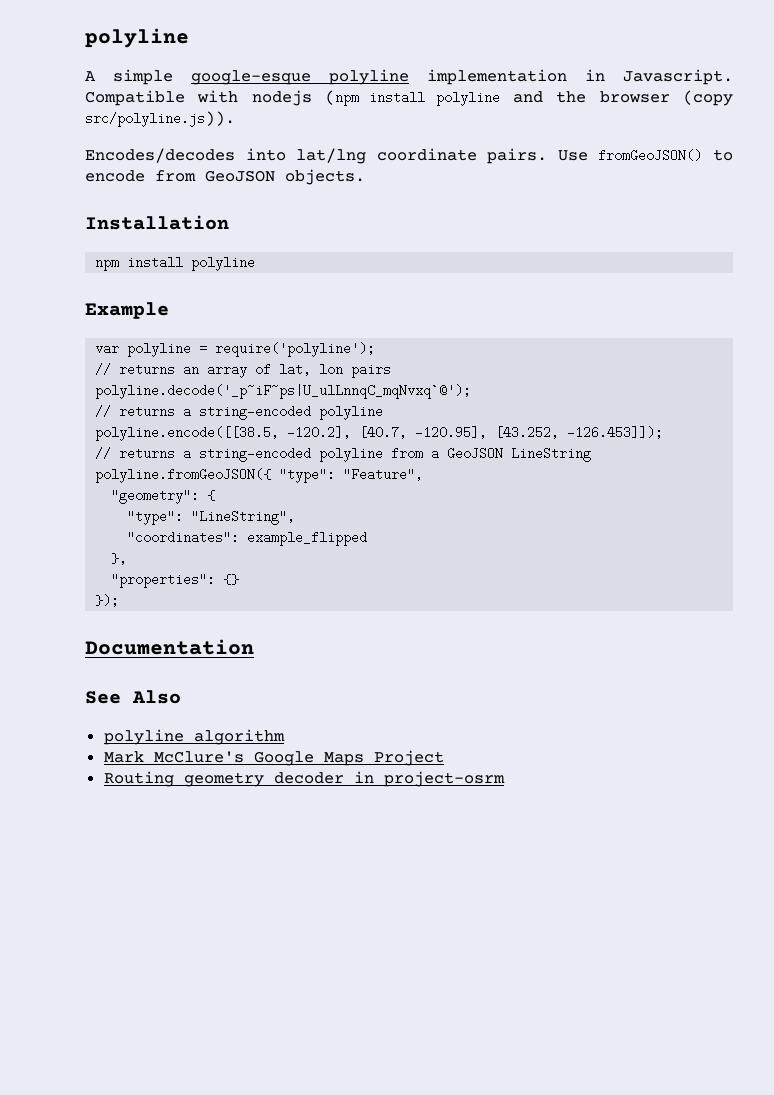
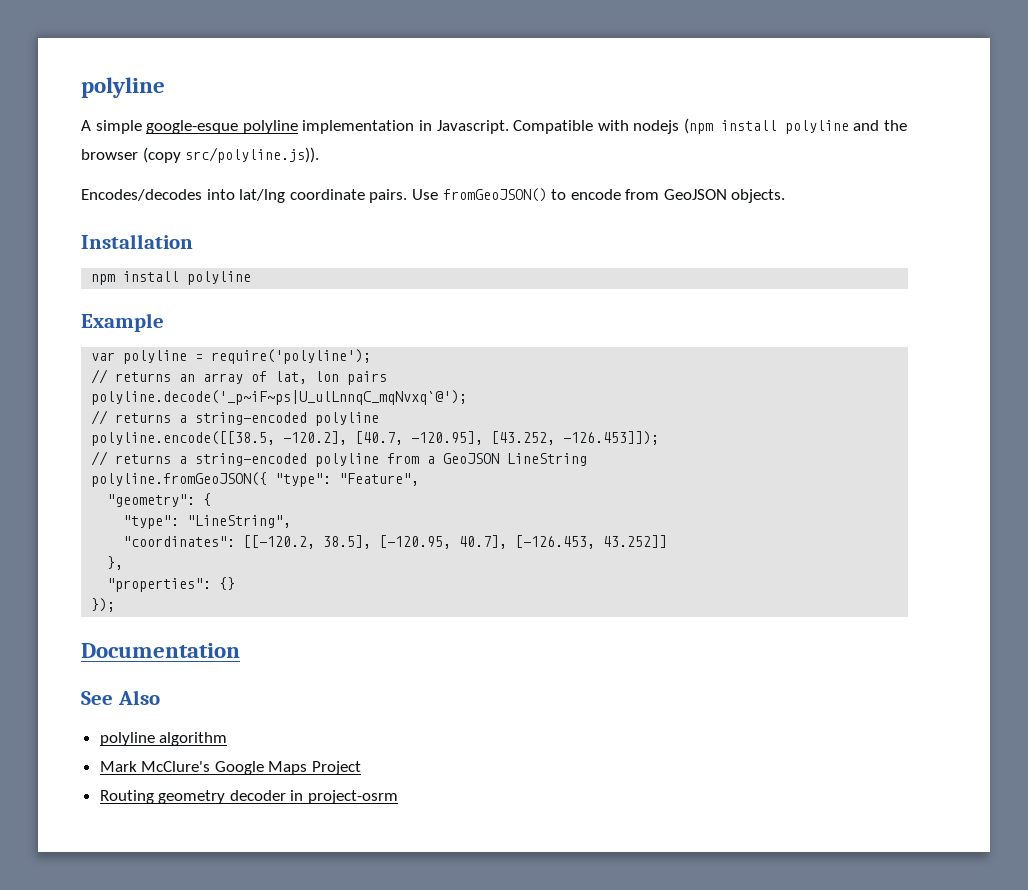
- "coordinates": example_flipped
+ "coordinates": [[-120.2, 38.5], [-120.95, 40.7], [-126.453, 43.252]]

